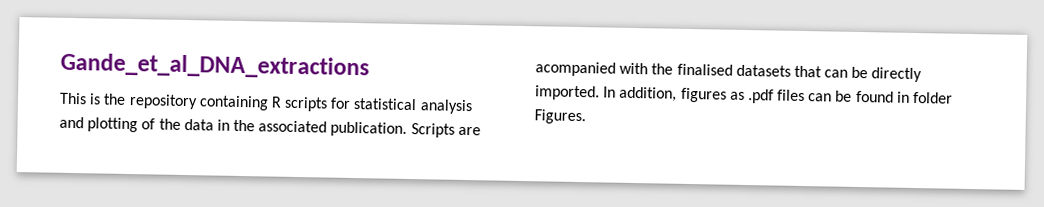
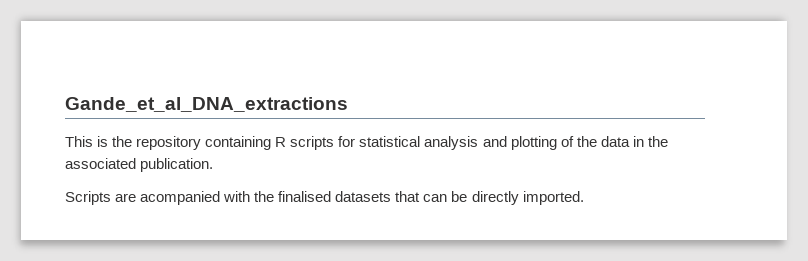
- This is the repository containing R scripts for statistical analysis and plotting of the data in the associated publication. Scripts are acompanied with the finalised datasets that can be directly imported. In addition, figures as .pdf files can be found in folder Figures.
+ This is the repository containing R scripts for statistical analysis and plotting of the data in the associated publication.
+ Scripts are acompanied with the finalised datasets that can be directly imported.

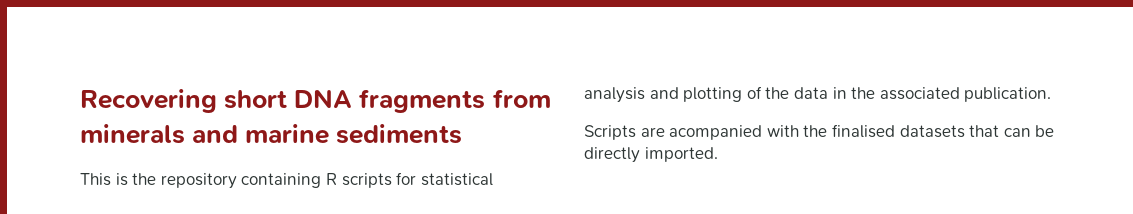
- Gande_et_al_DNA_extractions
+ Recovering short DNA fragments from minerals and marine sediments

